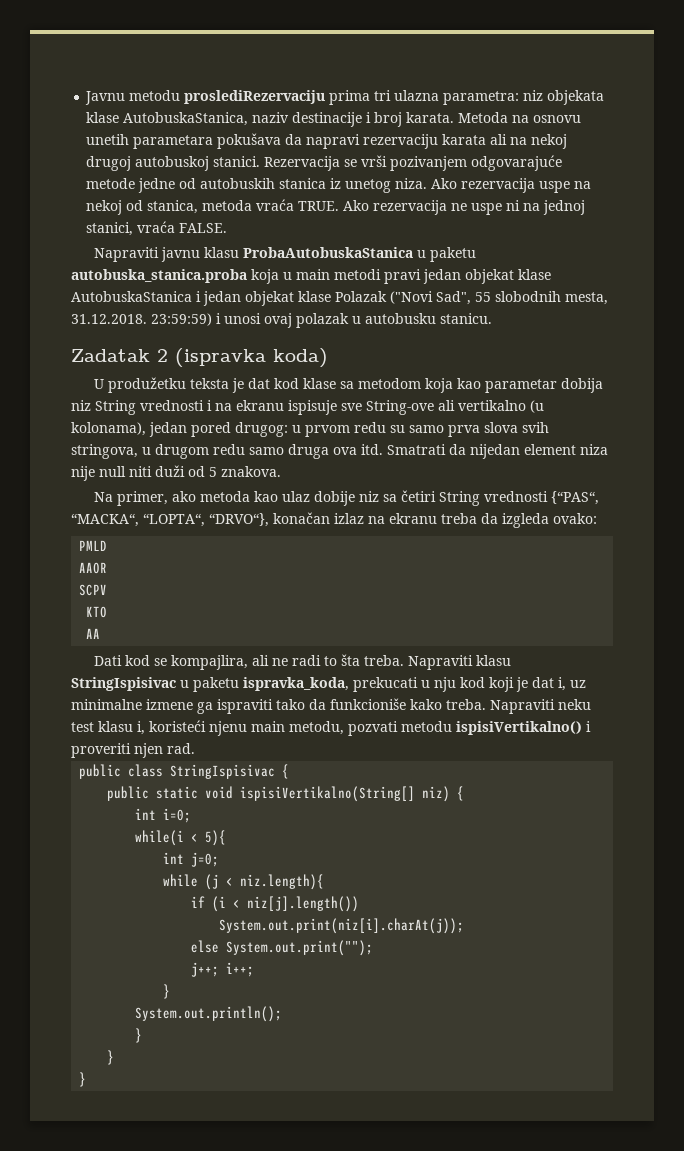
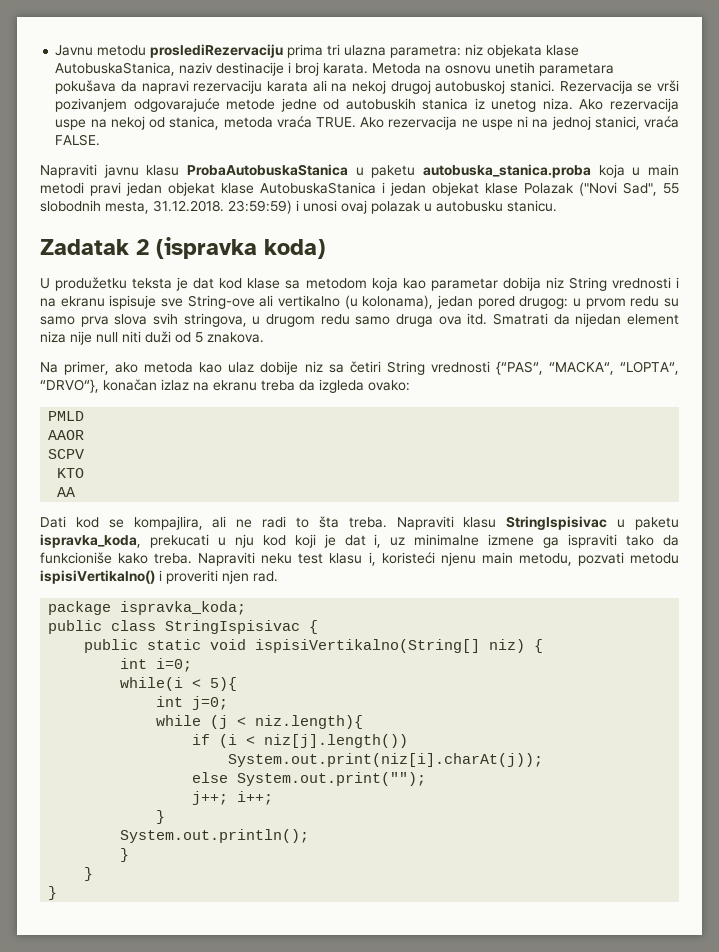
+ package ispravka_koda;

